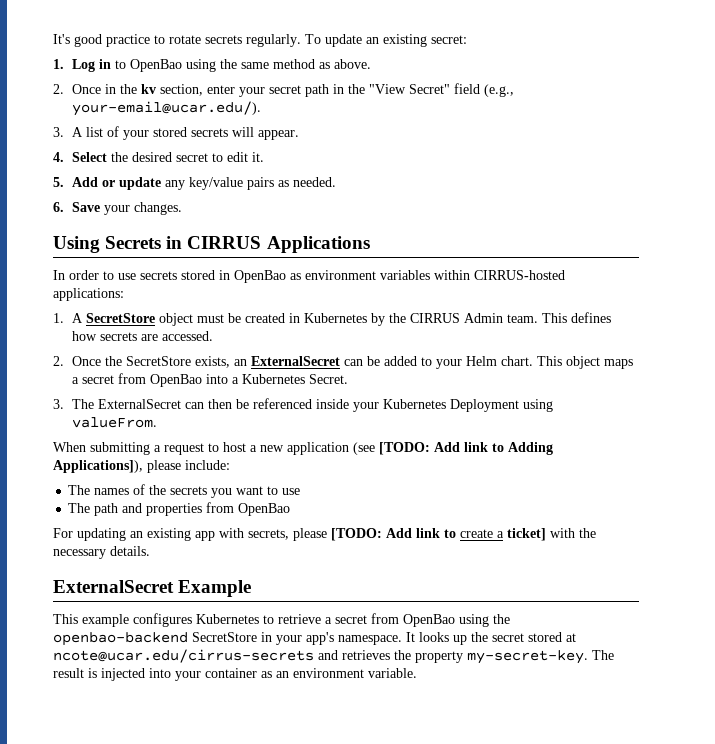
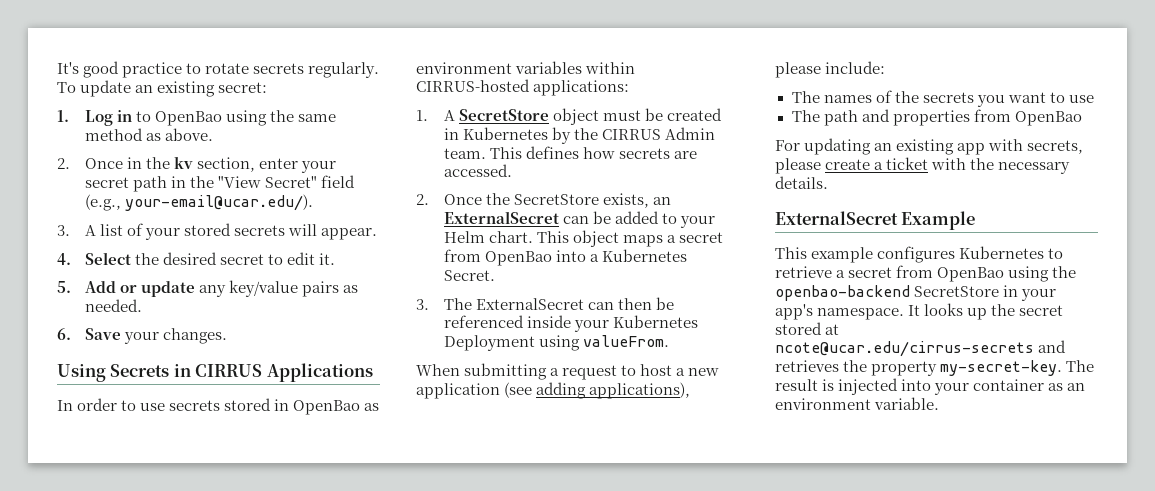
- When submitting a request to host a new application (see [TODO: Add link to Adding Applications]), please include:
+ When submitting a request to host a new application (see adding applications), please include:
- For updating an existing app with secrets, please [TODO: Add link to create a ticket] with the necessary details.
+ For updating an existing app with secrets, please create a ticket with the necessary details.

